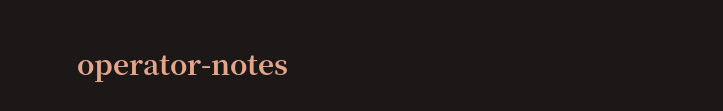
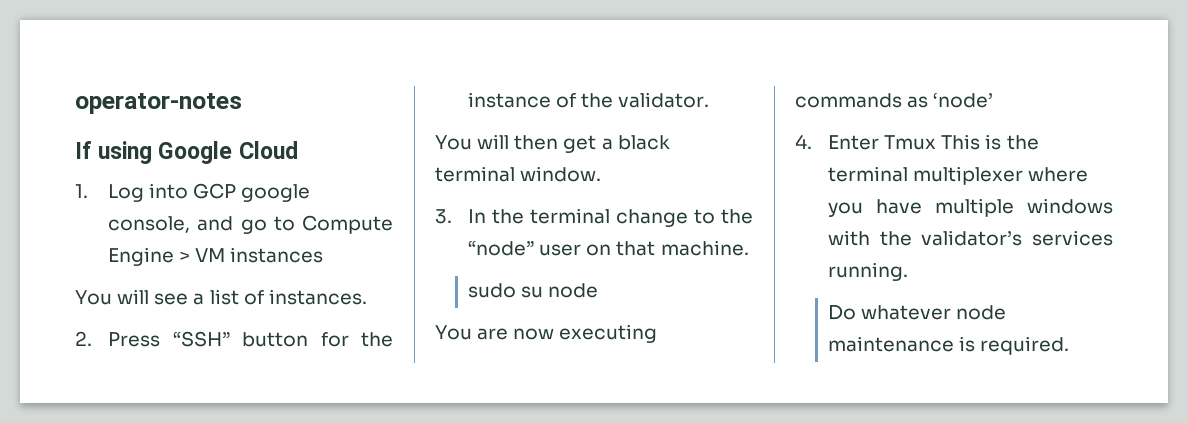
+ If using Google Cloud
+ 1. Log into GCP google console, and go to Compute Engine > VM instances
+ You will see a list of instances.
+ 2. Press “SSH” button for the instance of the validator.
+ You will then get a black terminal window.
+ 3. In the terminal change to the “node” user on that machine.
+ sudo su node
+ You are now executing commands as ‘node’
+ 4. Enter Tmux This is the terminal multiplexer where you have multiple windows with the validator’s services running.
+ Do whatever node maintenance is required.

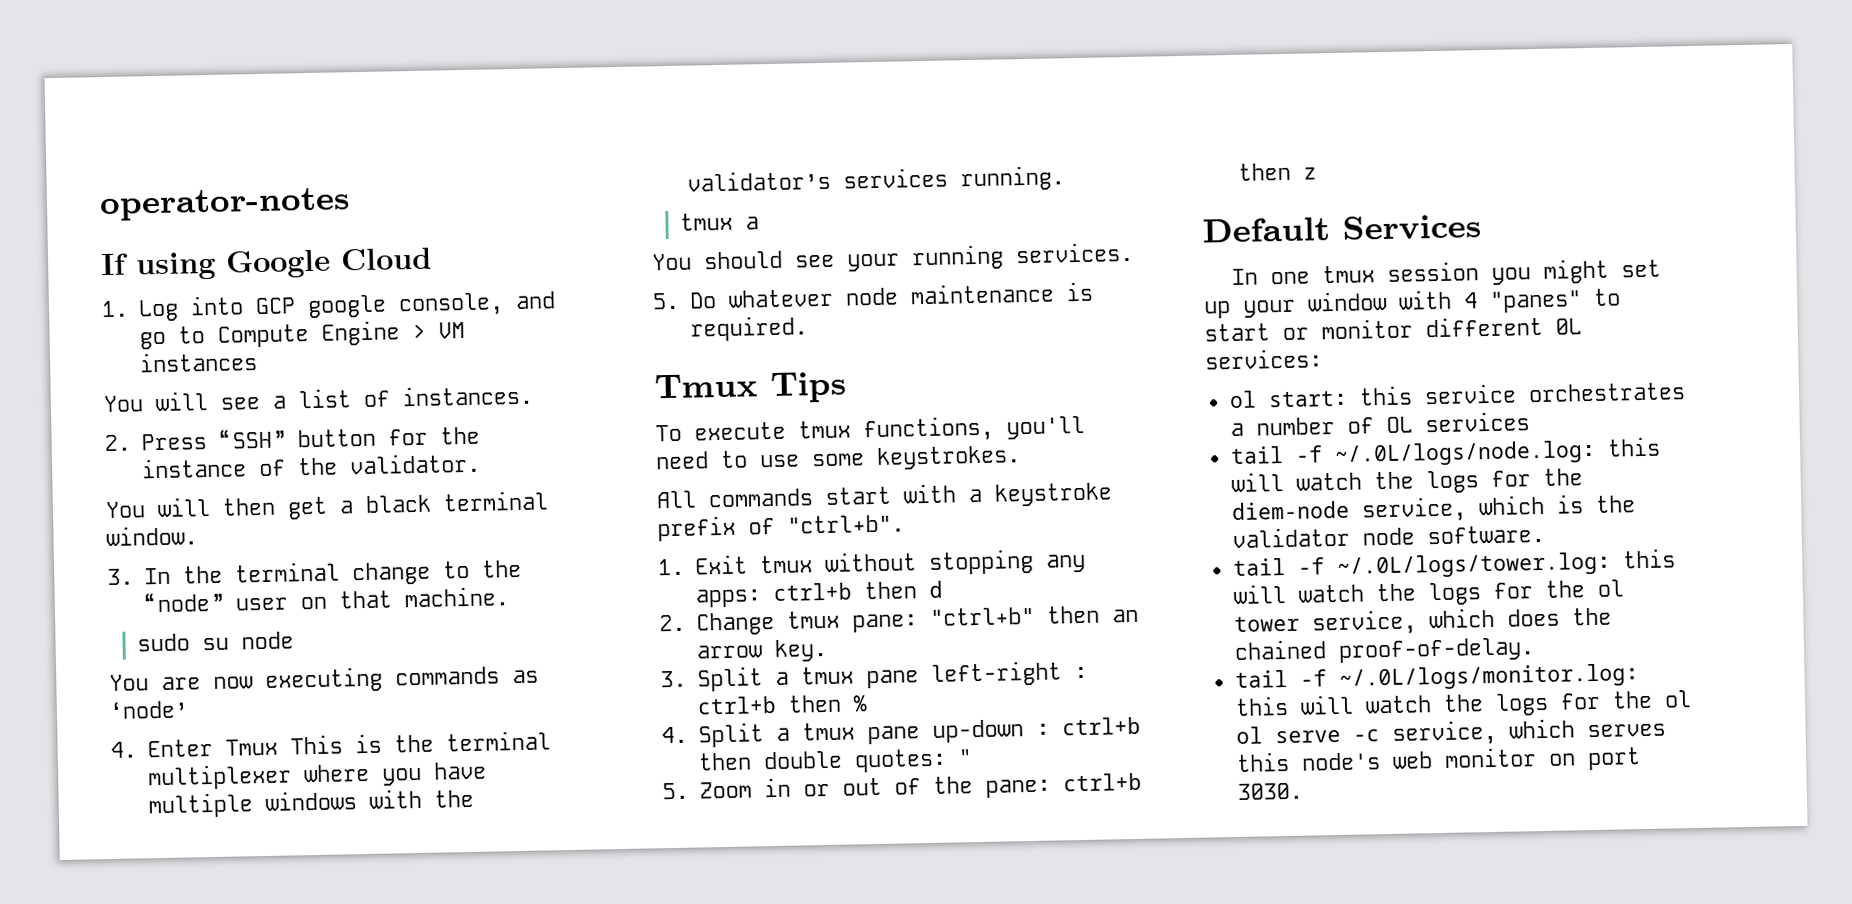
- Do whatever node maintenance is required.
+ tmux a
+ You should see your running services.
+ 5. Do whatever node maintenance is required.
+ Tmux Tips
+ To execute tmux functions, you'll need to use some keystrokes.
+ All commands start with a keystroke prefix of "ctrl+b".
+ 1. Exit tmux without stopping any apps: ctrl+b then d
+ 2. Change tmux pane: "ctrl+b" then an arrow key.
+ 3. Split a tmux pane left-right : ctrl+b then %
+ 4. Split a tmux pane up-down : ctrl+b then double quotes: "
+ 5. Zoom in or out of the pane: ctrl+b then z
+ Default Services
+ In one tmux session you might set up your window with 4 "panes" to start or monitor different 0L services:
+ ol start: this service orchestrates a number of OL services
+ tail -f ~/.0L/logs/node.log: this will watch the logs for the diem-node service, which is the validator node software.
+ tail -f ~/.0L/logs/tower.log: this will watch the logs for the ol tower service, which does the chained proof-of-delay.
+ tail -f ~/.0L/logs/monitor.log: this will watch the logs for the ol ol serve -c service, which serves this node's web monitor on port 3030.

